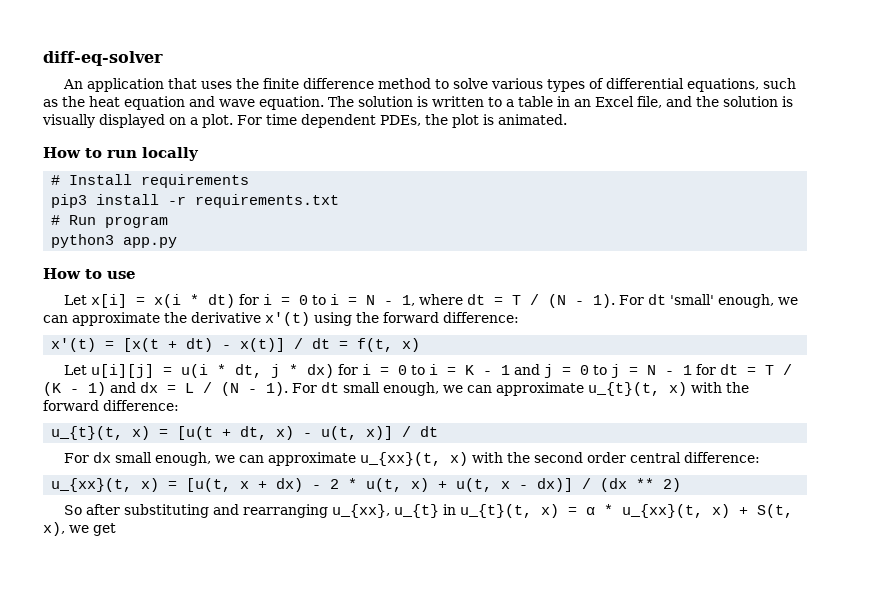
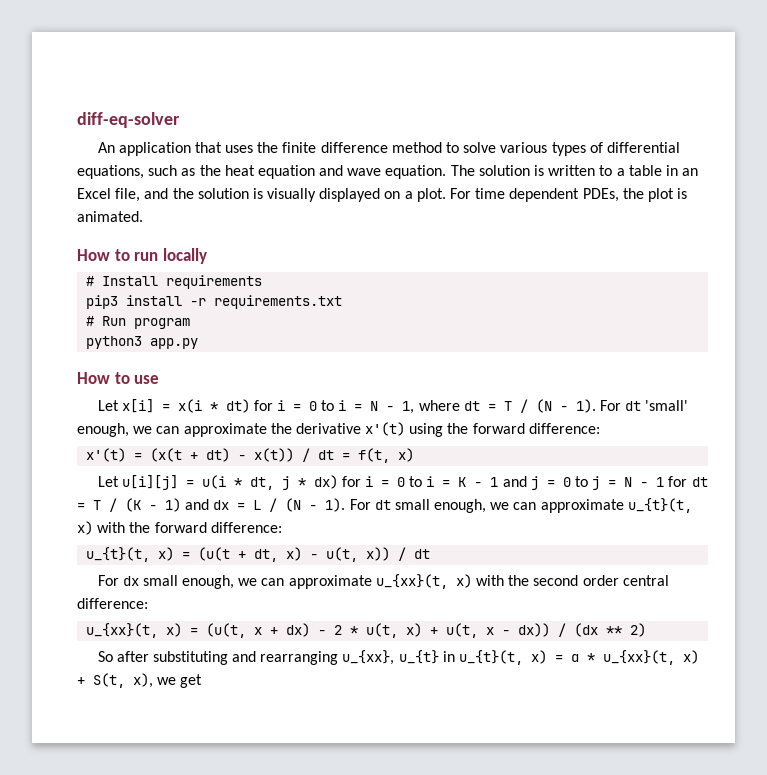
- x'(t) = [x(t + dt) - x(t)] / dt = f(t, x)
+ x'(t) = (x(t + dt) - x(t)) / dt = f(t, x)
- u_{t}(t, x) = [u(t + dt, x) - u(t, x)] / dt
+ u_{t}(t, x) = (u(t + dt, x) - u(t, x)) / dt
- u_{xx}(t, x) = [u(t, x + dx) - 2 * u(t, x) + u(t, x - dx)] / (dx ** 2)
+ u_{xx}(t, x) = (u(t, x + dx) - 2 * u(t, x) + u(t, x - dx)) / (dx ** 2)

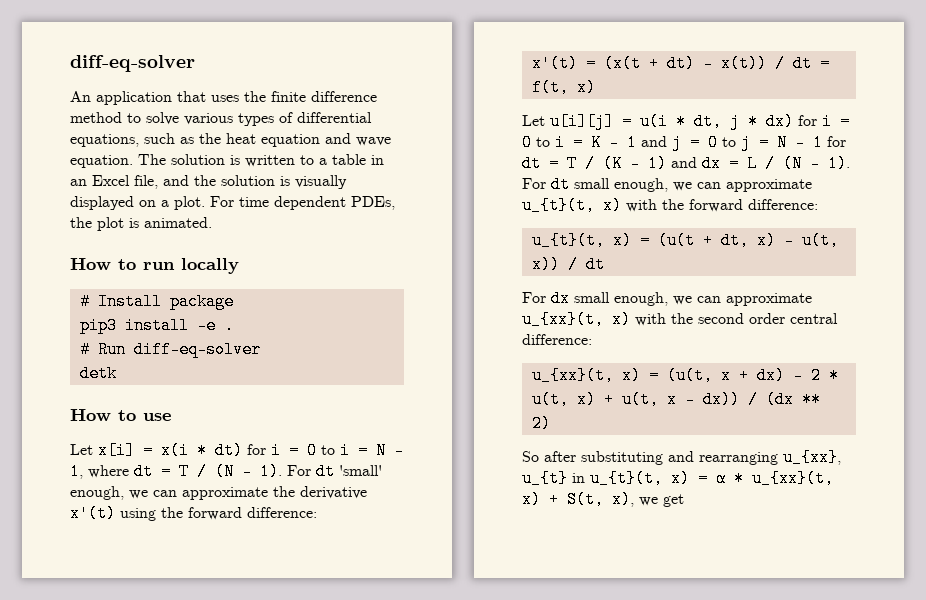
- # Install requirements
+ # Install package
- pip3 install -r requirements.txt
+ pip3 install -e .
- # Run program
- python3 app.py
+ # Run diff-eq-solver
+ detk

